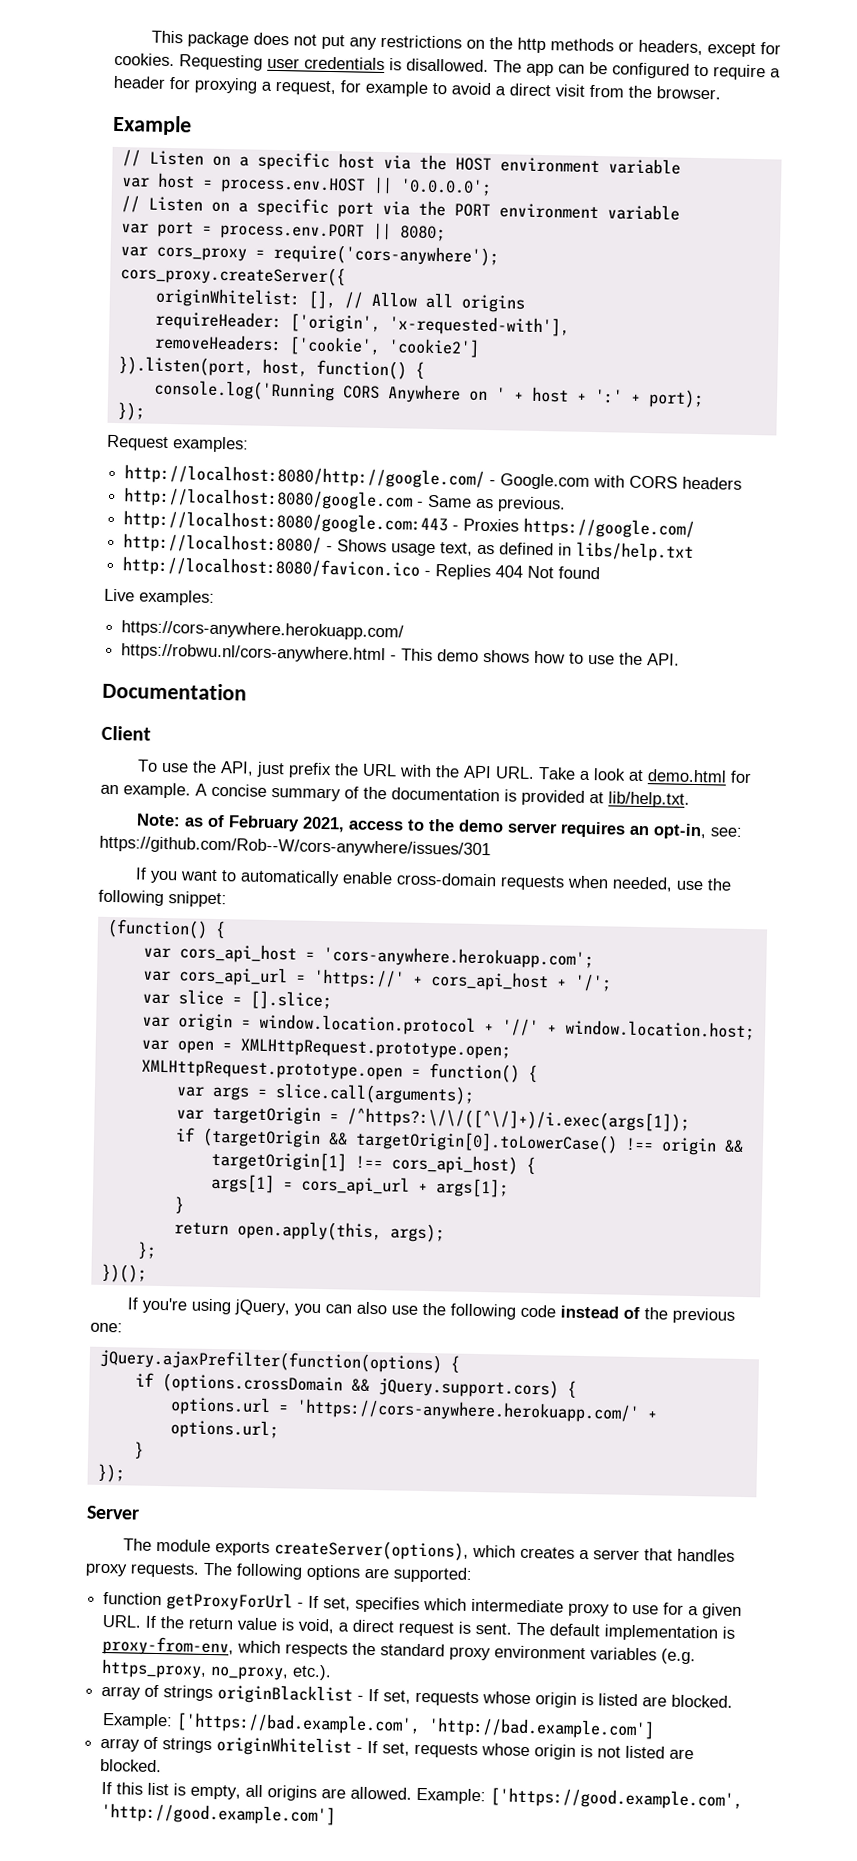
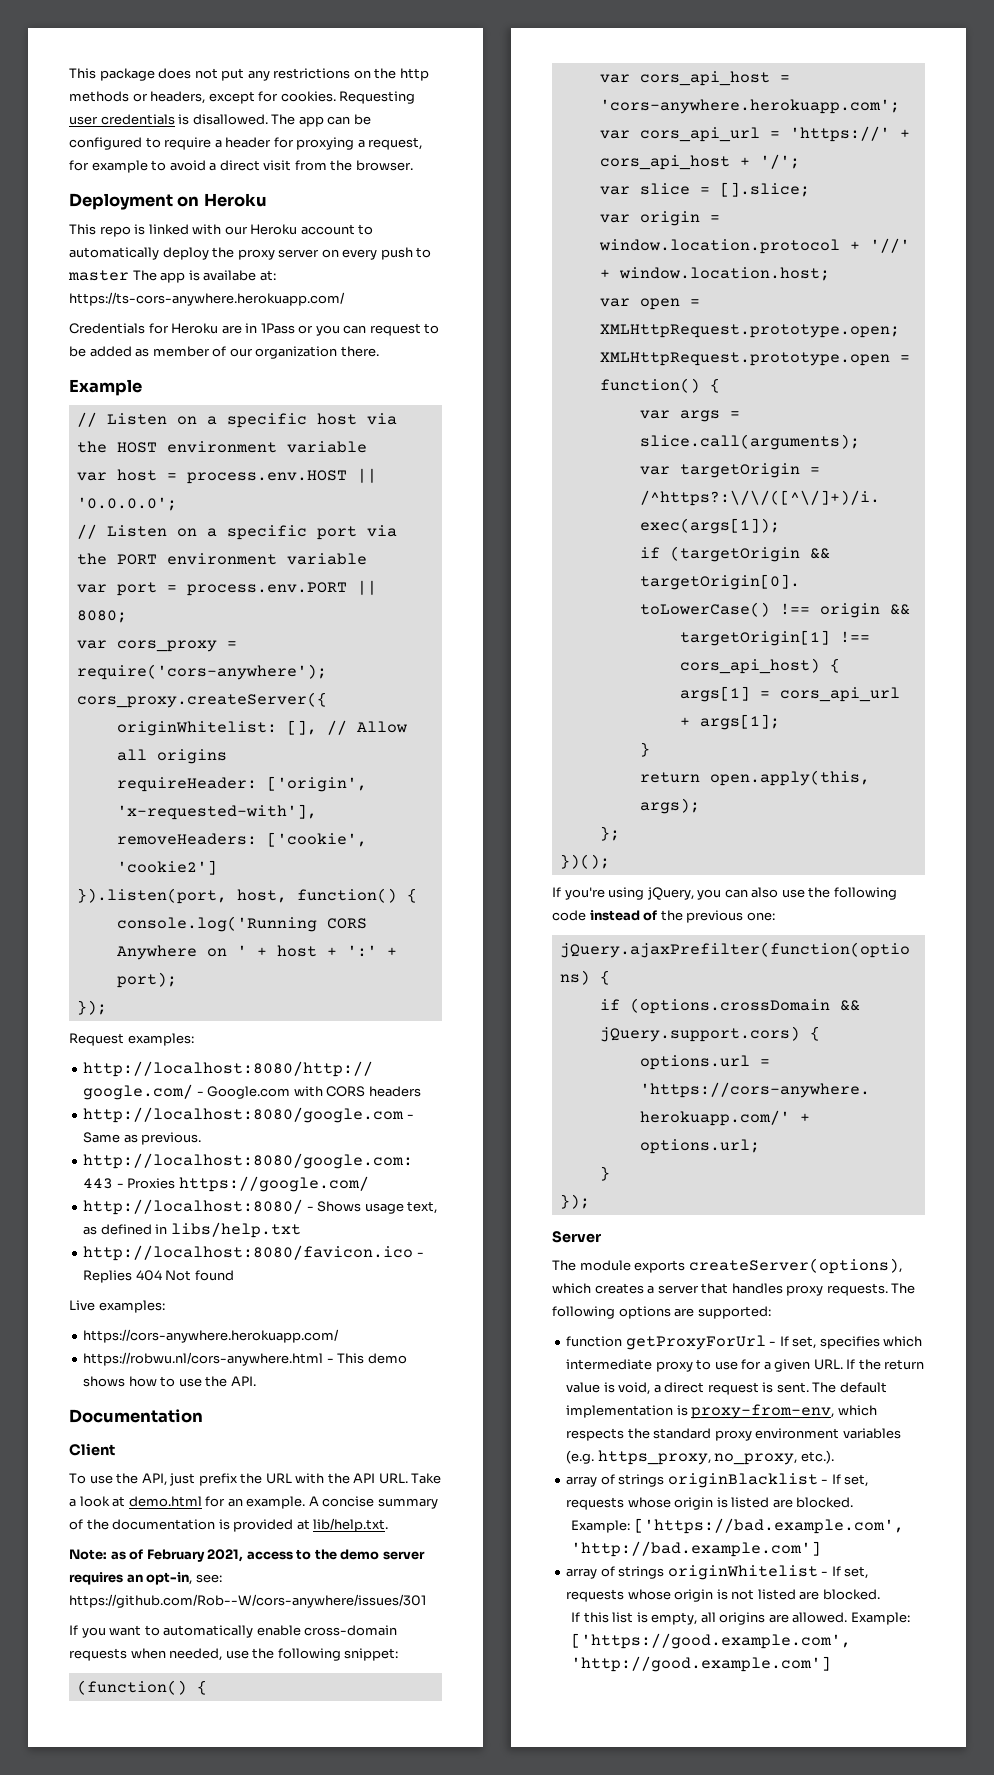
+ Deployment on Heroku
+ This repo is linked with our Heroku account to automatically deploy the proxy server on every push to master The app is availabe at: https://ts-cors-anywhere.herokuapp.com/
+ Credentials for Heroku are in 1Pass or you can request to be added as member of our organization there.

